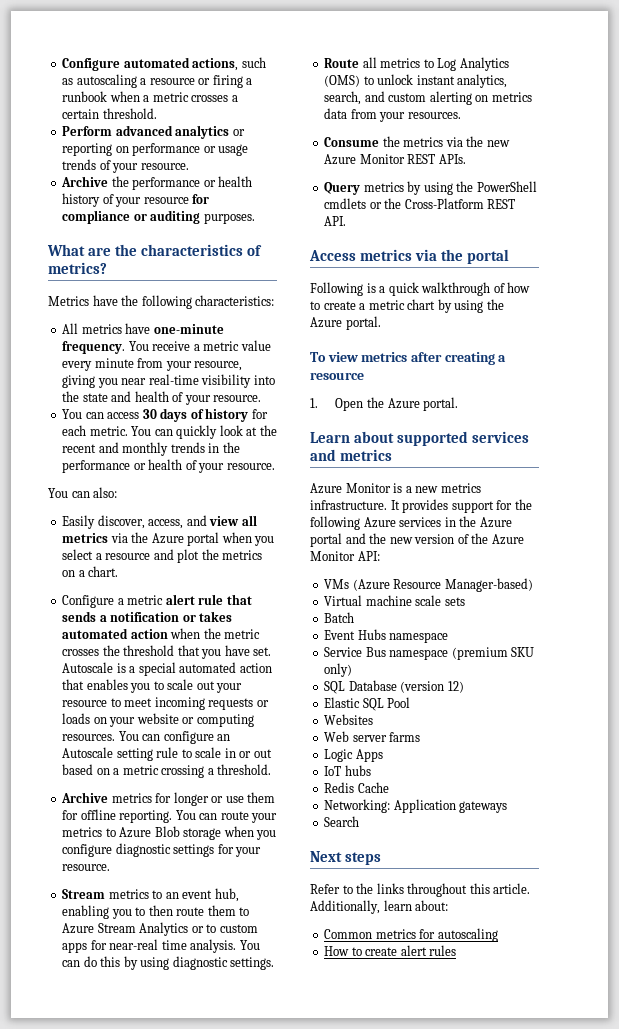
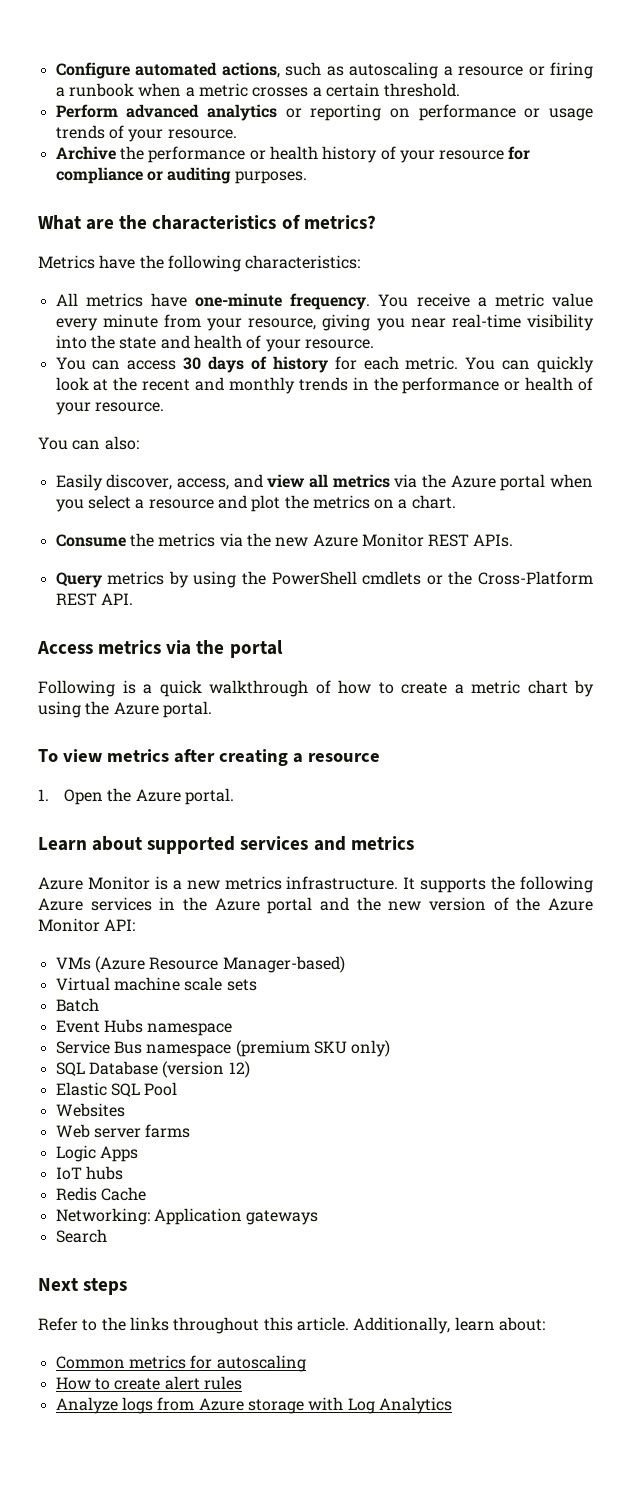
- Configure a metric alert rule that sends a notification or takes automated action when the metric crosses the threshold that you have set. Autoscale is a special automated action that enables you to scale out your resource to meet incoming requests or loads on your website or computing resources. You can configure an Autoscale setting rule to scale in or out based on a metric crossing a threshold.
- Archive metrics for longer or use them for offline reporting. You can route your metrics to Azure Blob storage when you configure diagnostic settings for your resource.
- Stream metrics to an event hub, enabling you to then route them to Azure Stream Analytics or to custom apps for near-real time analysis. You can do this by using diagnostic settings.
- Route all metrics to Log Analytics (OMS) to unlock instant analytics, search, and custom alerting on metrics data from your resources.
- It provides support for the following Azure services in the Azure portal and the new version of the Azure Monitor API:
+ It supports the following Azure services in the Azure portal and the new version of the Azure Monitor API:
+ Analyze logs from Azure storage with Log Analytics

